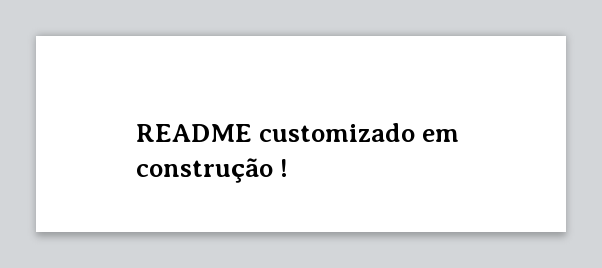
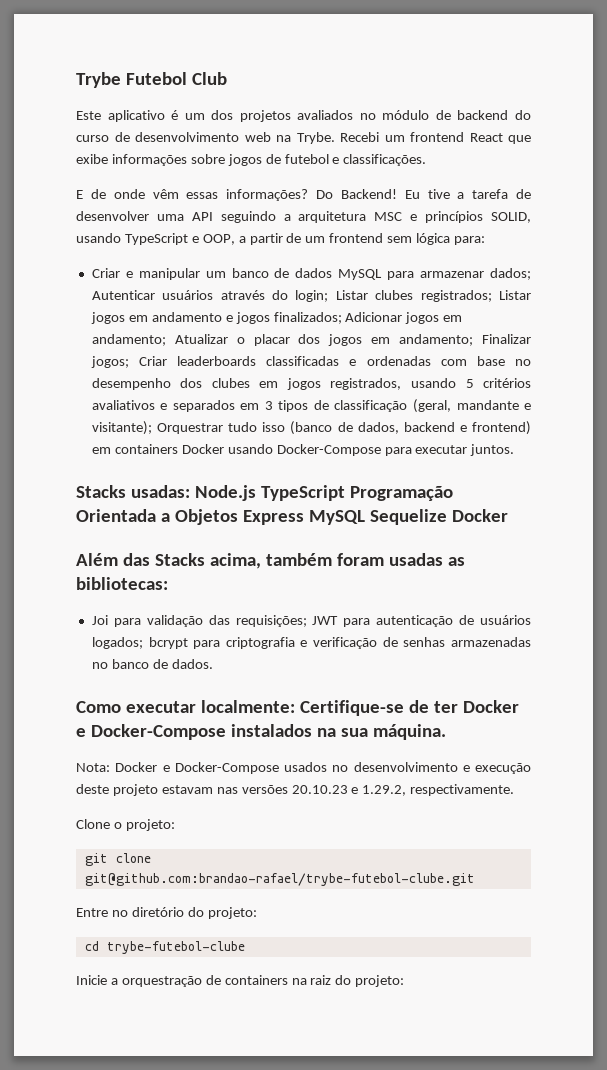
- README customizado em construção !
+ Trybe Futebol Club
+ Este aplicativo é um dos projetos avaliados no módulo de backend do curso de desenvolvimento web na Trybe. Recebi um frontend React que exibe informações sobre jogos de futebol e classificações.
+ E de onde vêm essas informações? Do Backend! Eu tive a tarefa de desenvolver uma API seguindo a arquitetura MSC e princípios SOLID, usando TypeScript e OOP, a partir de um frontend sem lógica para:
+ Criar e manipular um banco de dados MySQL para armazenar dados; Autenticar usuários através do login; Listar clubes registrados; Listar jogos em andamento e jogos finalizados; Adicionar jogos em andamento; Atualizar o placar dos jogos em andamento; Finalizar jogos; Criar leaderboards classificadas e ordenadas com base no desempenho dos clubes em jogos registrados, usando 5 critérios avaliativos e separados em 3 tipos de classificação (geral, mandante e visitante); Orquestrar tudo isso (banco de dados, backend e frontend) em containers Docker usando Docker-Compose para executar juntos.
+ Stacks usadas: Node.js TypeScript Programação Orientada a Objetos Express MySQL Sequelize Docker
+ Além das Stacks acima, também foram usadas as bibliotecas:
+ Joi para validação das requisições; JWT para autenticação de usuários logados; bcrypt para criptografia e verificação de senhas armazenadas no banco de dados.
+ Como executar localmente: Certifique-se de ter Docker e Docker-Compose instalados na sua máquina.
+ Nota: Docker e Docker-Compose usados no desenvolvimento e execução deste projeto estavam nas versões 20.10.23 e 1.29.2, respectivamente.
+ Clone o projeto:
+ git clone git@github.com:brandao-rafael/trybe-futebol-clube.git
+ Entre no diretório do projeto:
+ cd trybe-futebol-clube
+ Inicie a orquestração de containers na raiz do projeto:

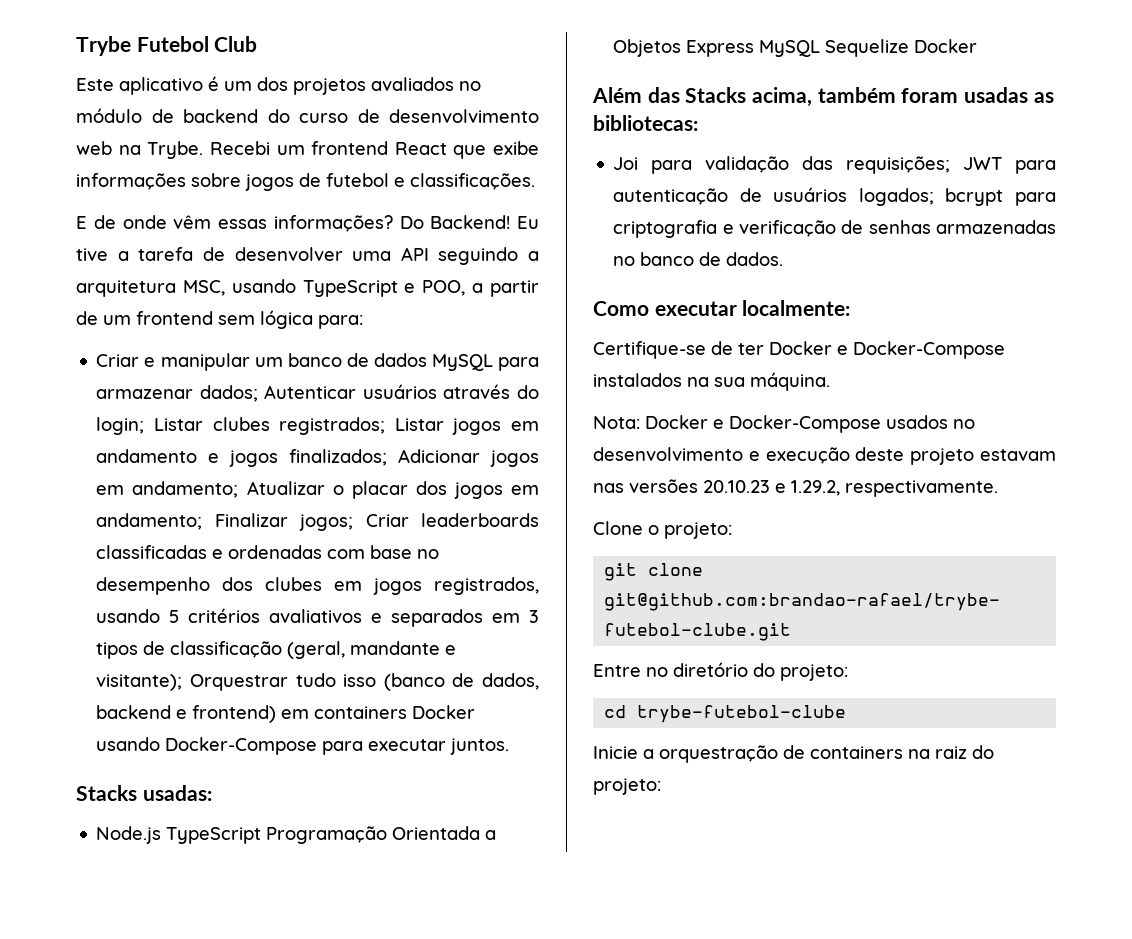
- Eu tive a tarefa de desenvolver uma API seguindo a arquitetura MSC e princípios SOLID, usando TypeScript e OOP, a partir de um frontend sem lógica para:
+ Eu tive a tarefa de desenvolver uma API seguindo a arquitetura MSC, usando TypeScript e POO, a partir de um frontend sem lógica para:
- Stacks usadas: Node.js TypeScript Programação Orientada a Objetos Express MySQL Sequelize Docker
+ Stacks usadas:
+ Node.js TypeScript Programação Orientada a Objetos Express MySQL Sequelize Docker
- Como executar localmente: Certifique-se de ter Docker e Docker-Compose instalados na sua máquina.
+ Como executar localmente:
+ Certifique-se de ter Docker e Docker-Compose instalados na sua máquina.

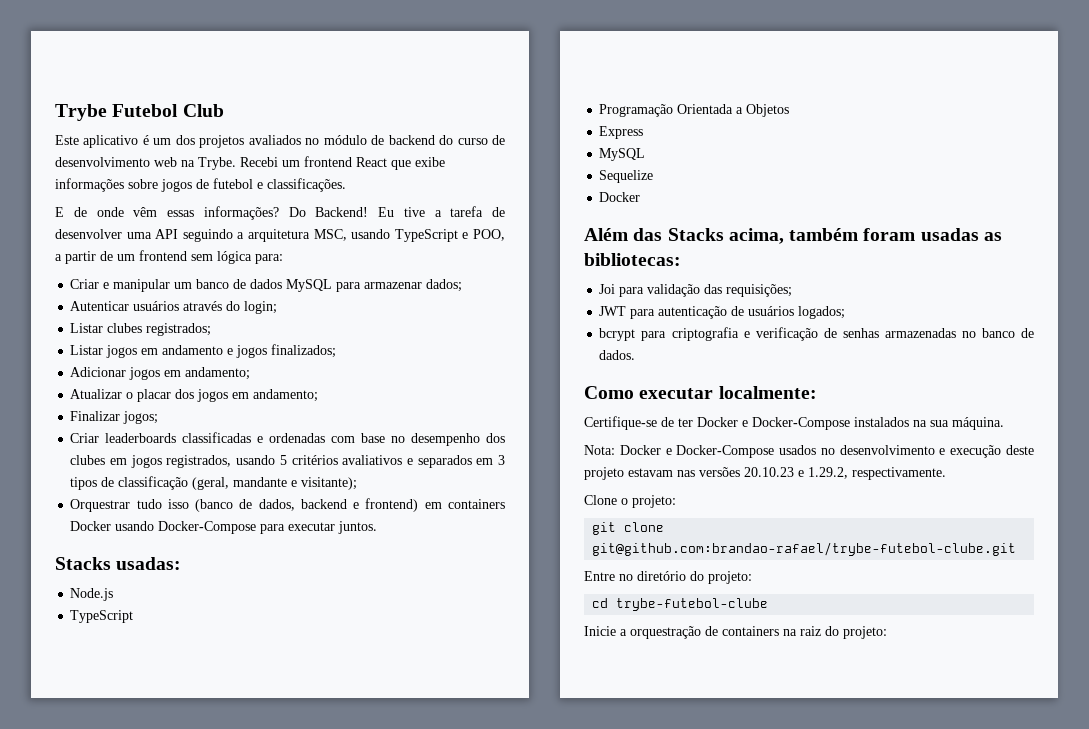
- Criar e manipular um banco de dados MySQL para armazenar dados; Autenticar usuários através do login; Listar clubes registrados; Listar jogos em andamento e jogos finalizados; Adicionar jogos em andamento; Atualizar o placar dos jogos em andamento; Finalizar jogos; Criar leaderboards classificadas e ordenadas com base no desempenho dos clubes em jogos registrados, usando 5 critérios avaliativos e separados em 3 tipos de classificação (geral, mandante e visitante); Orquestrar tudo isso (banco de dados, backend e frontend) em containers Docker usando Docker-Compose para executar juntos.
+ Criar e manipular um banco de dados MySQL para armazenar dados;
+ Autenticar usuários através do login;
+ Listar clubes registrados;
+ Listar jogos em andamento e jogos finalizados;
+ Adicionar jogos em andamento;
+ Atualizar o placar dos jogos em andamento;
+ Finalizar jogos;
+ Criar leaderboards classificadas e ordenadas com base no desempenho dos clubes em jogos registrados, usando 5 critérios avaliativos e separados em 3 tipos de classificação (geral, mandante e visitante);
+ Orquestrar tudo isso (banco de dados, backend e frontend) em containers Docker usando Docker-Compose para executar juntos.
- Node.js TypeScript Programação Orientada a Objetos Express MySQL Sequelize Docker
+ Node.js
+ TypeScript
+ Programação Orientada a Objetos
+ Express
+ MySQL
+ Sequelize
+ Docker
- Joi para validação das requisições; JWT para autenticação de usuários logados; bcrypt para criptografia e verificação de senhas armazenadas no banco de dados.
+ Joi para validação das requisições;
+ JWT para autenticação de usuários logados;
+ bcrypt para criptografia e verificação de senhas armazenadas no banco de dados.

